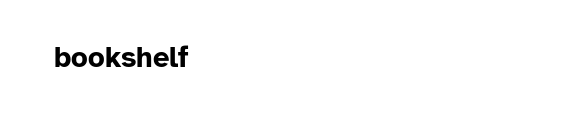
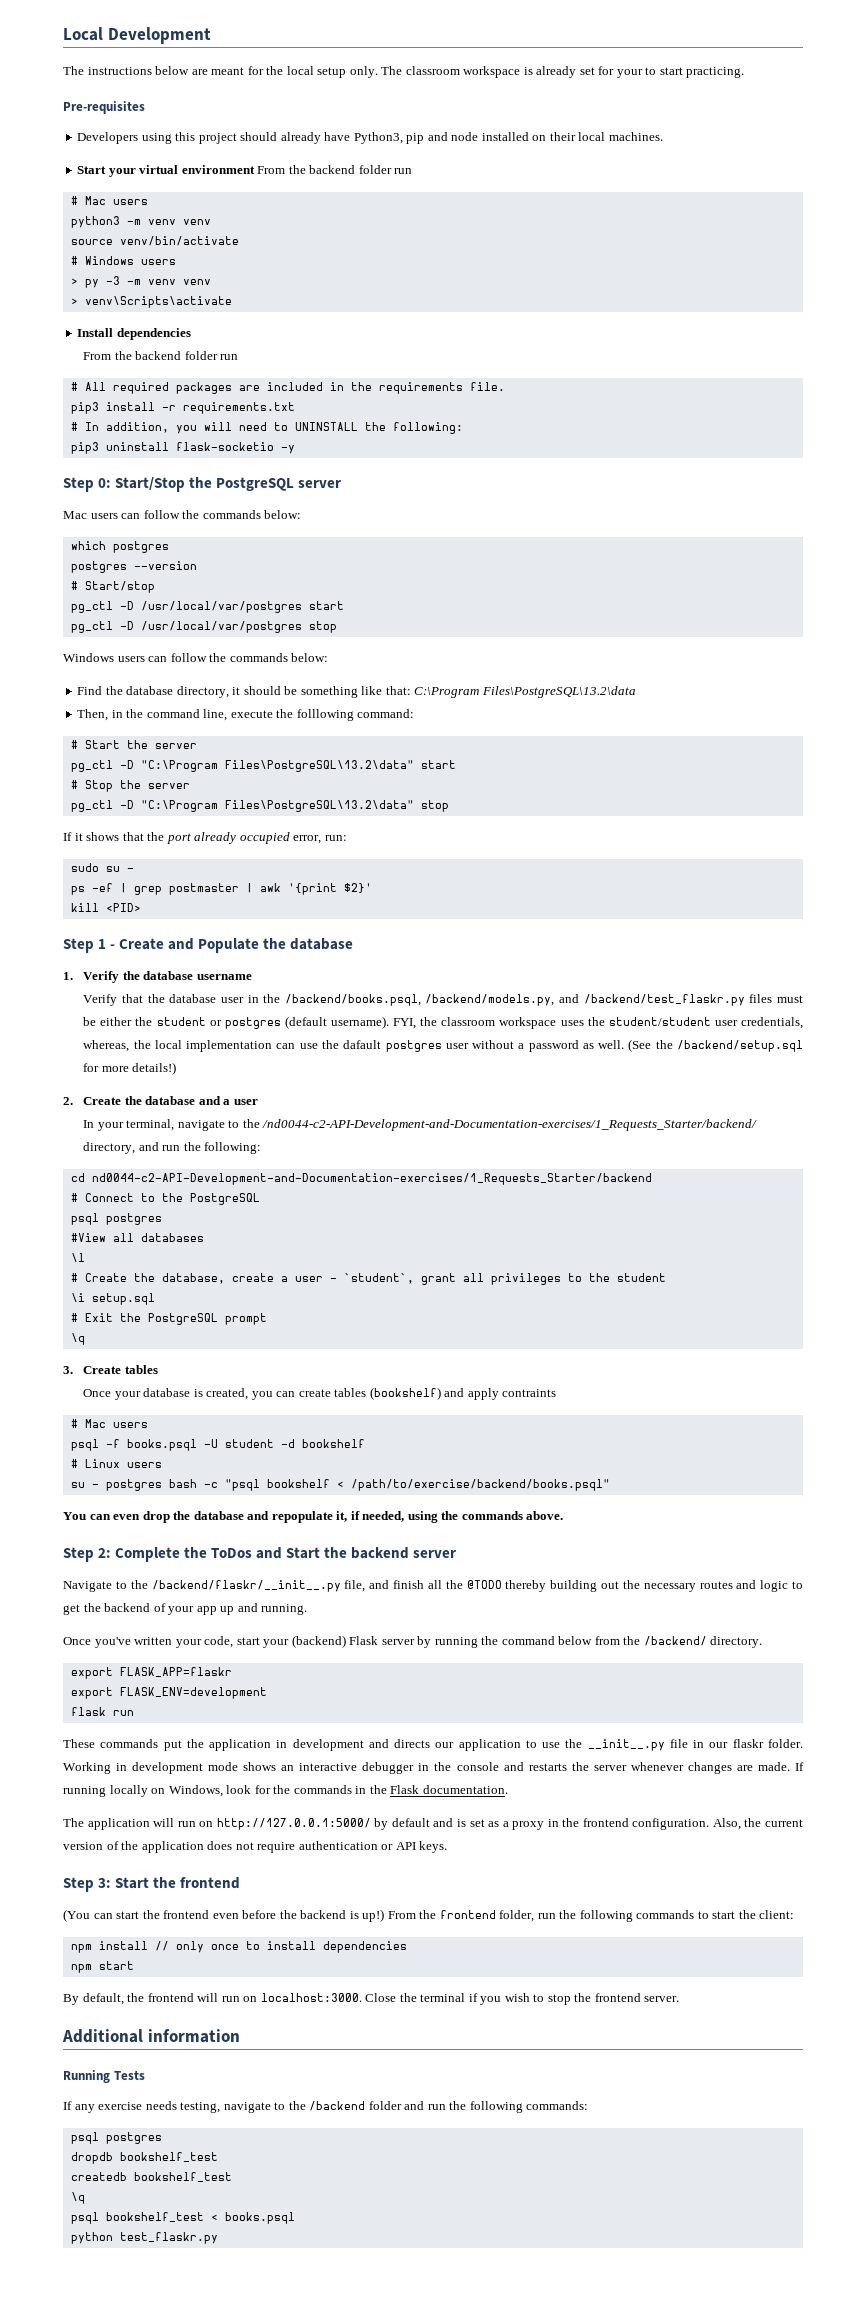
- bookshelf
+ Local Development
+ The instructions below are meant for the local setup only. The classroom workspace is already set for your to start practicing.
+ Pre-requisites
+ Developers using this project should already have Python3, pip and node installed on their local machines.
+ Start your virtual environment From the backend folder run
+ # Mac users
+ python3 -m venv venv
+ source venv/bin/activate
+ # Windows users
+ > py -3 -m venv venv
+ > venv\Scripts\activate
+ Install dependencies
+ From the backend folder run
+ # All required packages are included in the requirements file.
+ pip3 install -r requirements.txt
+ # In addition, you will need to UNINSTALL the following:
+ pip3 uninstall flask-socketio -y
+ Step 0: Start/Stop the PostgreSQL server
+ Mac users can follow the commands below:
+ which postgres
+ postgres --version
+ # Start/stop
+ pg_ctl -D /usr/local/var/postgres start
+ pg_ctl -D /usr/local/var/postgres stop
+ Windows users can follow the commands below:
+ Find the database directory, it should be something like that: C:\Program Files\PostgreSQL\13.2\data
+ Then, in the command line, execute the folllowing command:
+ # Start the server
+ pg_ctl -D "C:\Program Files\PostgreSQL\13.2\data" start
+ # Stop the server
+ pg_ctl -D "C:\Program Files\PostgreSQL\13.2\data" stop
+ If it shows that the port already occupied error, run:
+ sudo su -
+ ps -ef | grep postmaster | awk '{print $2}'
+ kill <PID>
+ Step 1 - Create and Populate the database
+ 1. Verify the database username
+ Verify that the database user in the /backend/books.psql, /backend/models.py, and /backend/test_flaskr.py files must be either the student or postgres (default username). FYI, the classroom workspace uses the student/student user credentials, whereas, the local implementation can use the dafault postgres user without a password as well. (See the /backend/setup.sql for more details!)
+ 2. Create the database and a user
+ In your terminal, navigate to the /nd0044-c2-API-Development-and-Documentation-exercises/1_Requests_Starter/backend/ directory, and run the following:
+ cd nd0044-c2-API-Development-and-Documentation-exercises/1_Requests_Starter/backend
+ # Connect to the PostgreSQL
+ psql postgres
+ #View all databases
+ \l
+ # Create the database, create a user - `student`, grant all privileges to the student
+ \i setup.sql
+ # Exit the PostgreSQL prompt
+ \q
+ 3. Create tables
+ Once your database is created, you can create tables (bookshelf) and apply contraints
+ # Mac users
+ psql -f books.psql -U student -d bookshelf
+ # Linux users
+ su - postgres bash -c "psql bookshelf < /path/to/exercise/backend/books.psql"
+ You can even drop the database and repopulate it, if needed, using the commands above.
+ Step 2: Complete the ToDos and Start the backend server
+ Navigate to the /backend/flaskr/__init__.py file, and finish all the @TODO thereby building out the necessary routes and logic to get the backend of your app up and running.
+ Once you've written your code, start your (backend) Flask server by running the command below from the /backend/ directory.
+ export FLASK_APP=flaskr
+ export FLASK_ENV=development
+ flask run
+ These commands put the application in development and directs our application to use the __init__.py file in our flaskr folder. Working in development mode shows an interactive debugger in the console and restarts the server whenever changes are made. If running locally on Windows, look for the commands in the Flask documentation.
+ The application will run on http://127.0.0.1:5000/ by default and is set as a proxy in the frontend configuration. Also, the current version of the application does not require authentication or API keys.
+ Step 3: Start the frontend
+ (You can start the frontend even before the backend is up!) From the frontend folder, run the following commands to start the client:
+ npm install // only once to install dependencies
+ npm start
+ By default, the frontend will run on localhost:3000. Close the terminal if you wish to stop the frontend server.
+ Additional information
+ Running Tests
+ If any exercise needs testing, navigate to the /backend folder and run the following commands:
+ psql postgres
+ dropdb bookshelf_test
+ createdb bookshelf_test
+ \q
+ psql bookshelf_test < books.psql
+ python test_flaskr.py

